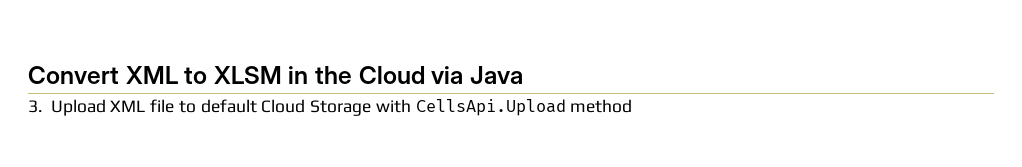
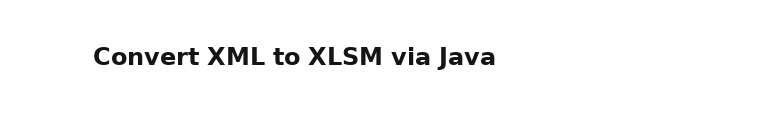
- Convert XML to XLSM in the Cloud via Java
+ Convert XML to XLSM via Java
- 3. Upload XML file to default Cloud Storage with CellsApi.Upload method

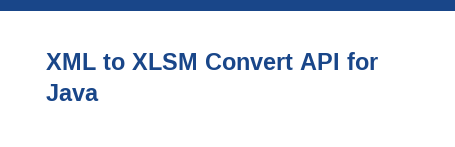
- Convert XML to XLSM via Java
+ XML to XLSM Convert API for Java

